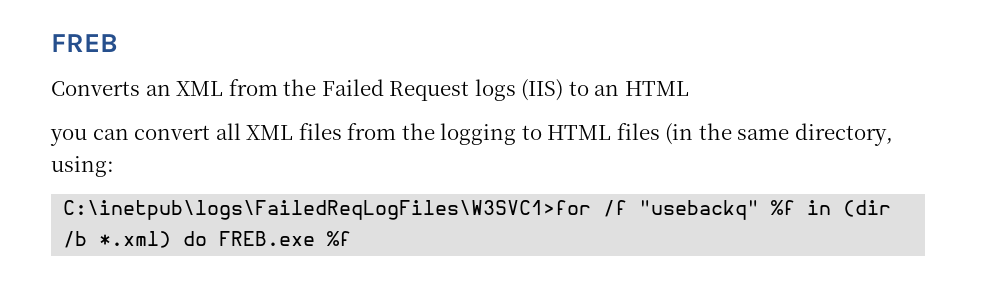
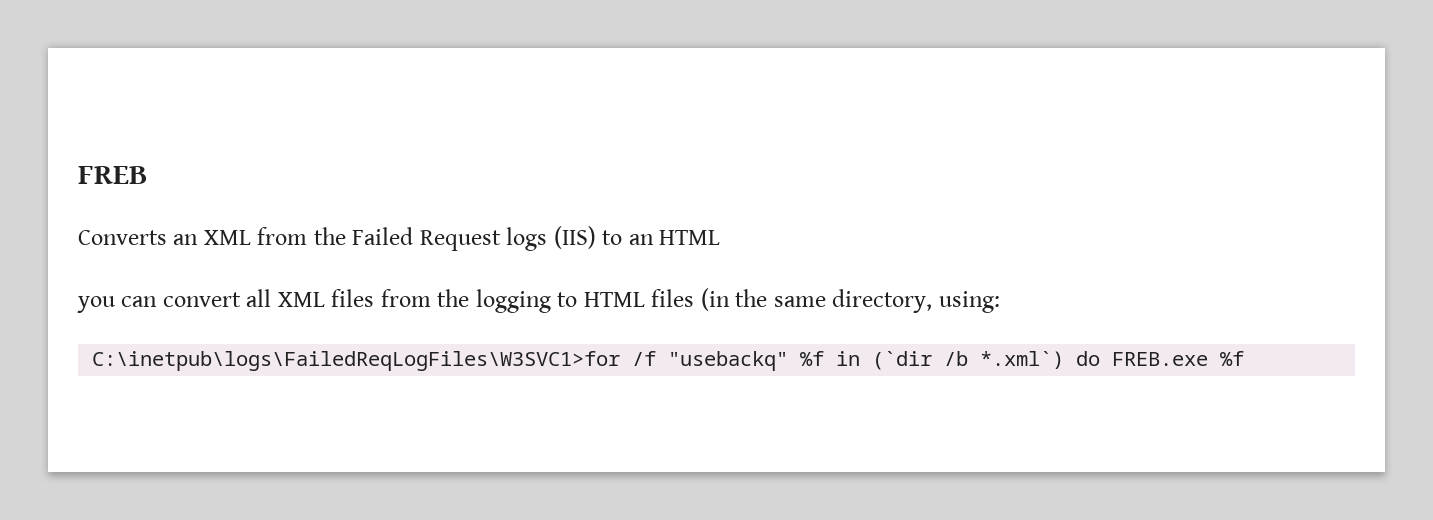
- C:\inetpub\logs\FailedReqLogFiles\W3SVC1>for /f "usebackq" %f in (dir /b *.xml) do FREB.exe %f
+ C:\inetpub\logs\FailedReqLogFiles\W3SVC1>for /f "usebackq" %f in (`dir /b *.xml`) do FREB.exe %f

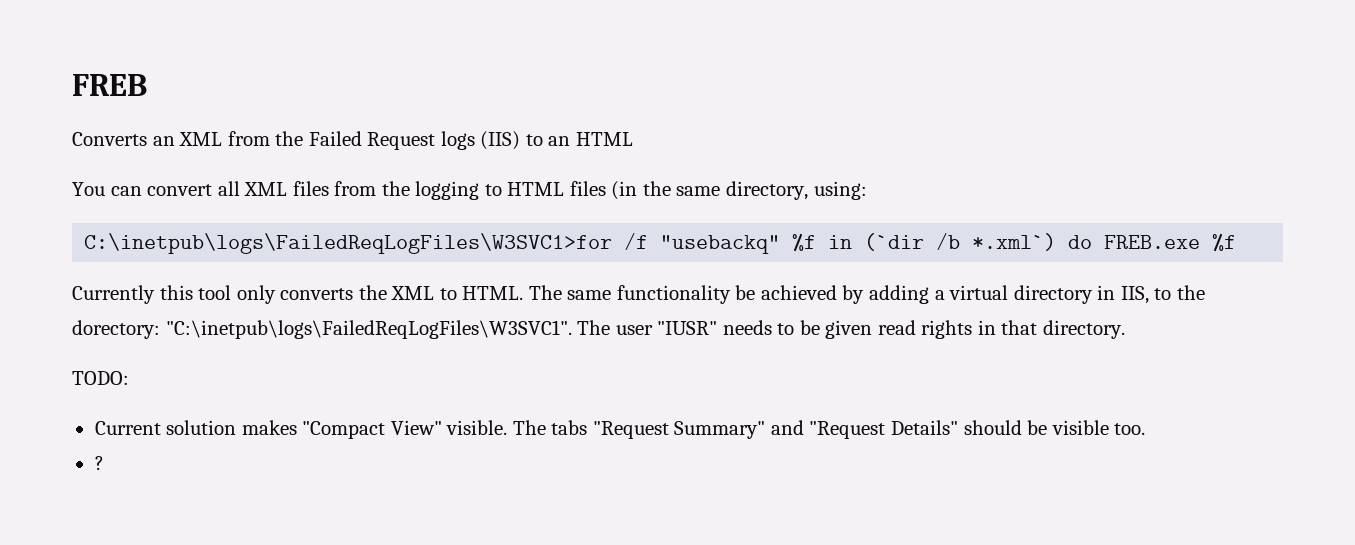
- you can convert all XML files from the logging to HTML files (in the same directory, using:
+ You can convert all XML files from the logging to HTML files (in the same directory, using:
+ Currently this tool only converts the XML to HTML. The same functionality be achieved by adding a virtual directory in IIS, to the dorectory: "C:\inetpub\logs\FailedReqLogFiles\W3SVC1". The user "IUSR" needs to be given read rights in that directory.
+ TODO:
+ Current solution makes "Compact View" visible. The tabs "Request Summary" and "Request Details" should be visible too.
+ ?

